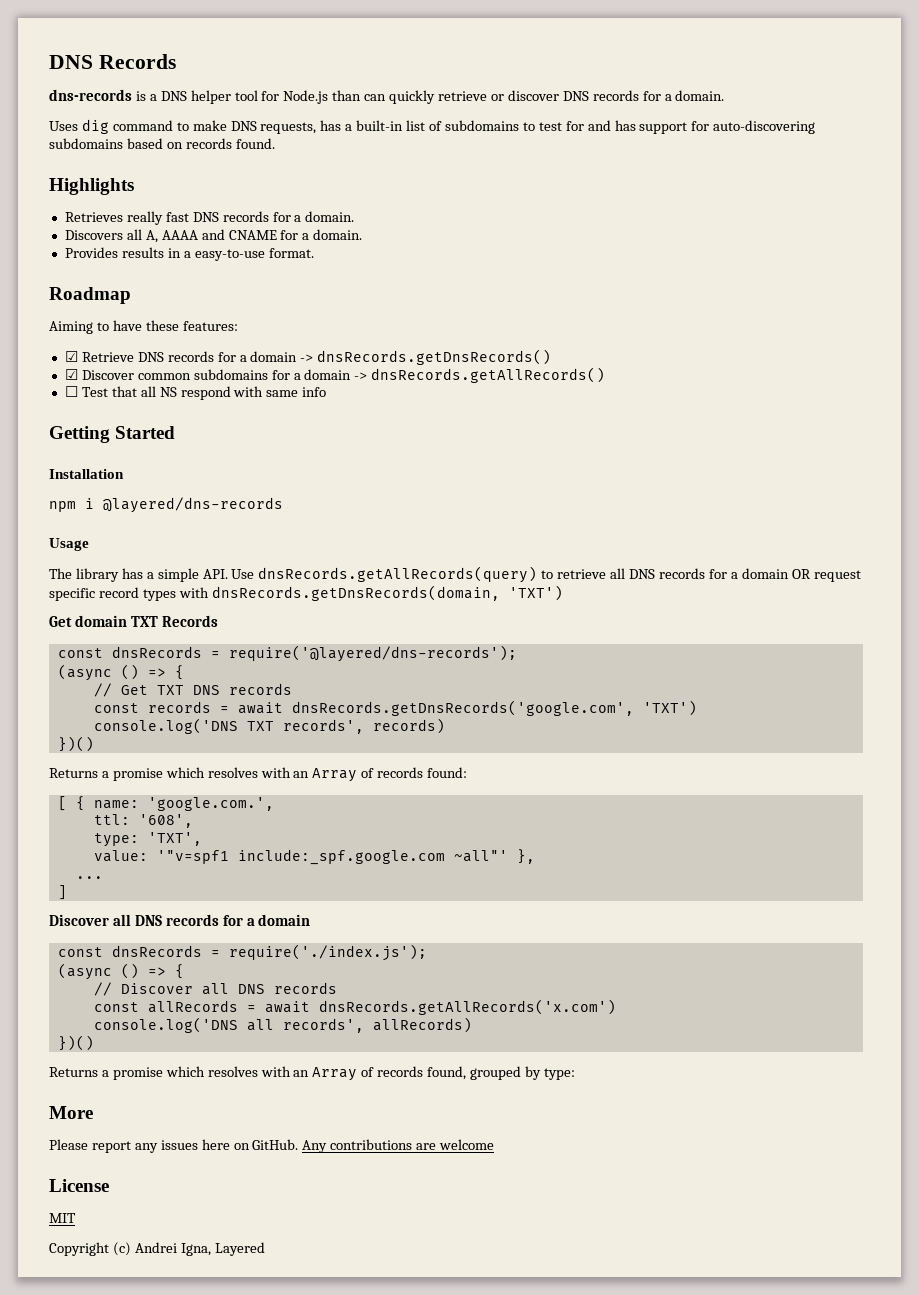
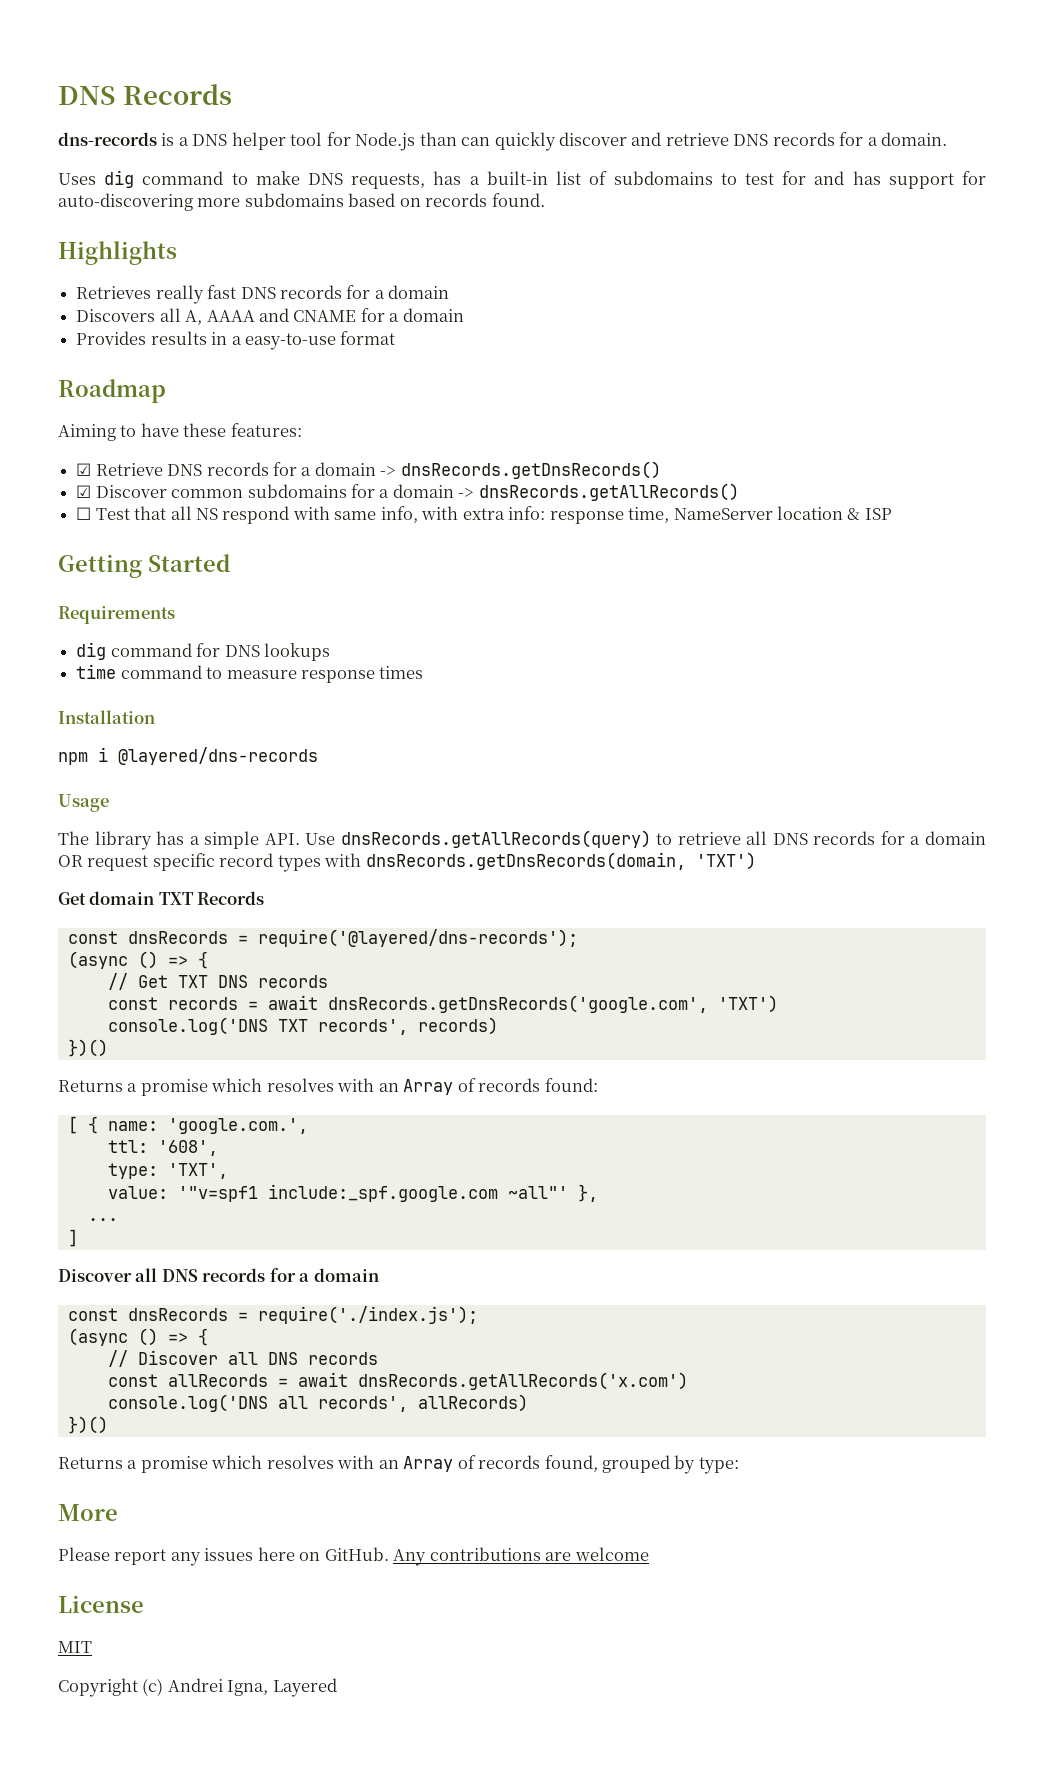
- dns-records is a DNS helper tool for Node.js than can quickly retrieve or discover DNS records for a domain.
+ dns-records is a DNS helper tool for Node.js than can quickly discover and retrieve DNS records for a domain.
- Uses dig command to make DNS requests, has a built-in list of subdomains to test for and has support for auto-discovering subdomains based on records found.
+ Uses dig command to make DNS requests, has a built-in list of subdomains to test for and has support for auto-discovering more subdomains based on records found.
- Retrieves really fast DNS records for a domain.
+ Retrieves really fast DNS records for a domain
- Discovers all A, AAAA and CNAME for a domain.
+ Discovers all A, AAAA and CNAME for a domain
- Provides results in a easy-to-use format.
+ Provides results in a easy-to-use format
- ☐ Test that all NS respond with same info
+ ☐ Test that all NS respond with same info, with extra info: response time, NameServer location & ISP
  Getting Started
+ Requirements
+ dig command for DNS lookups
+ time command to measure response times

